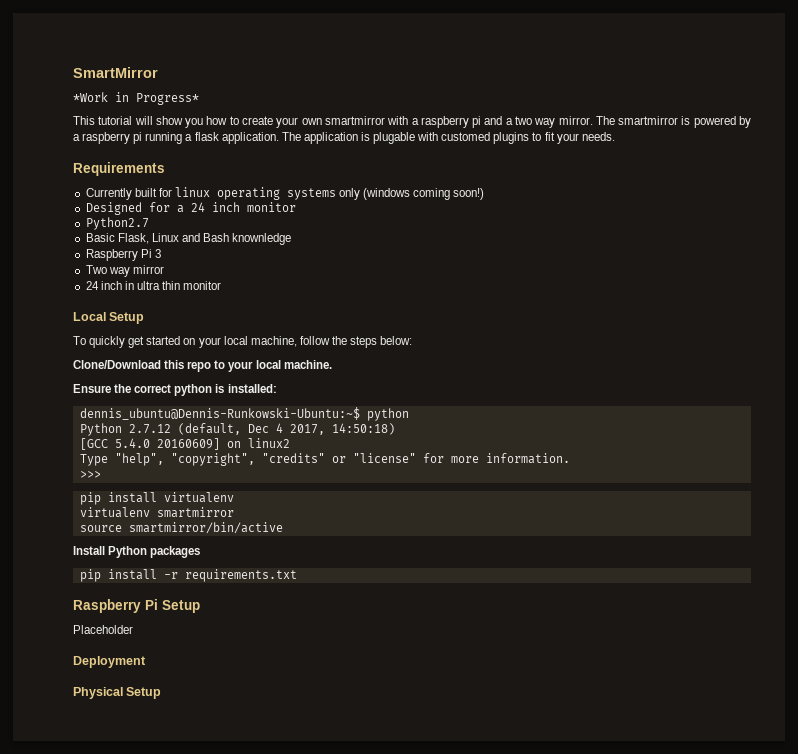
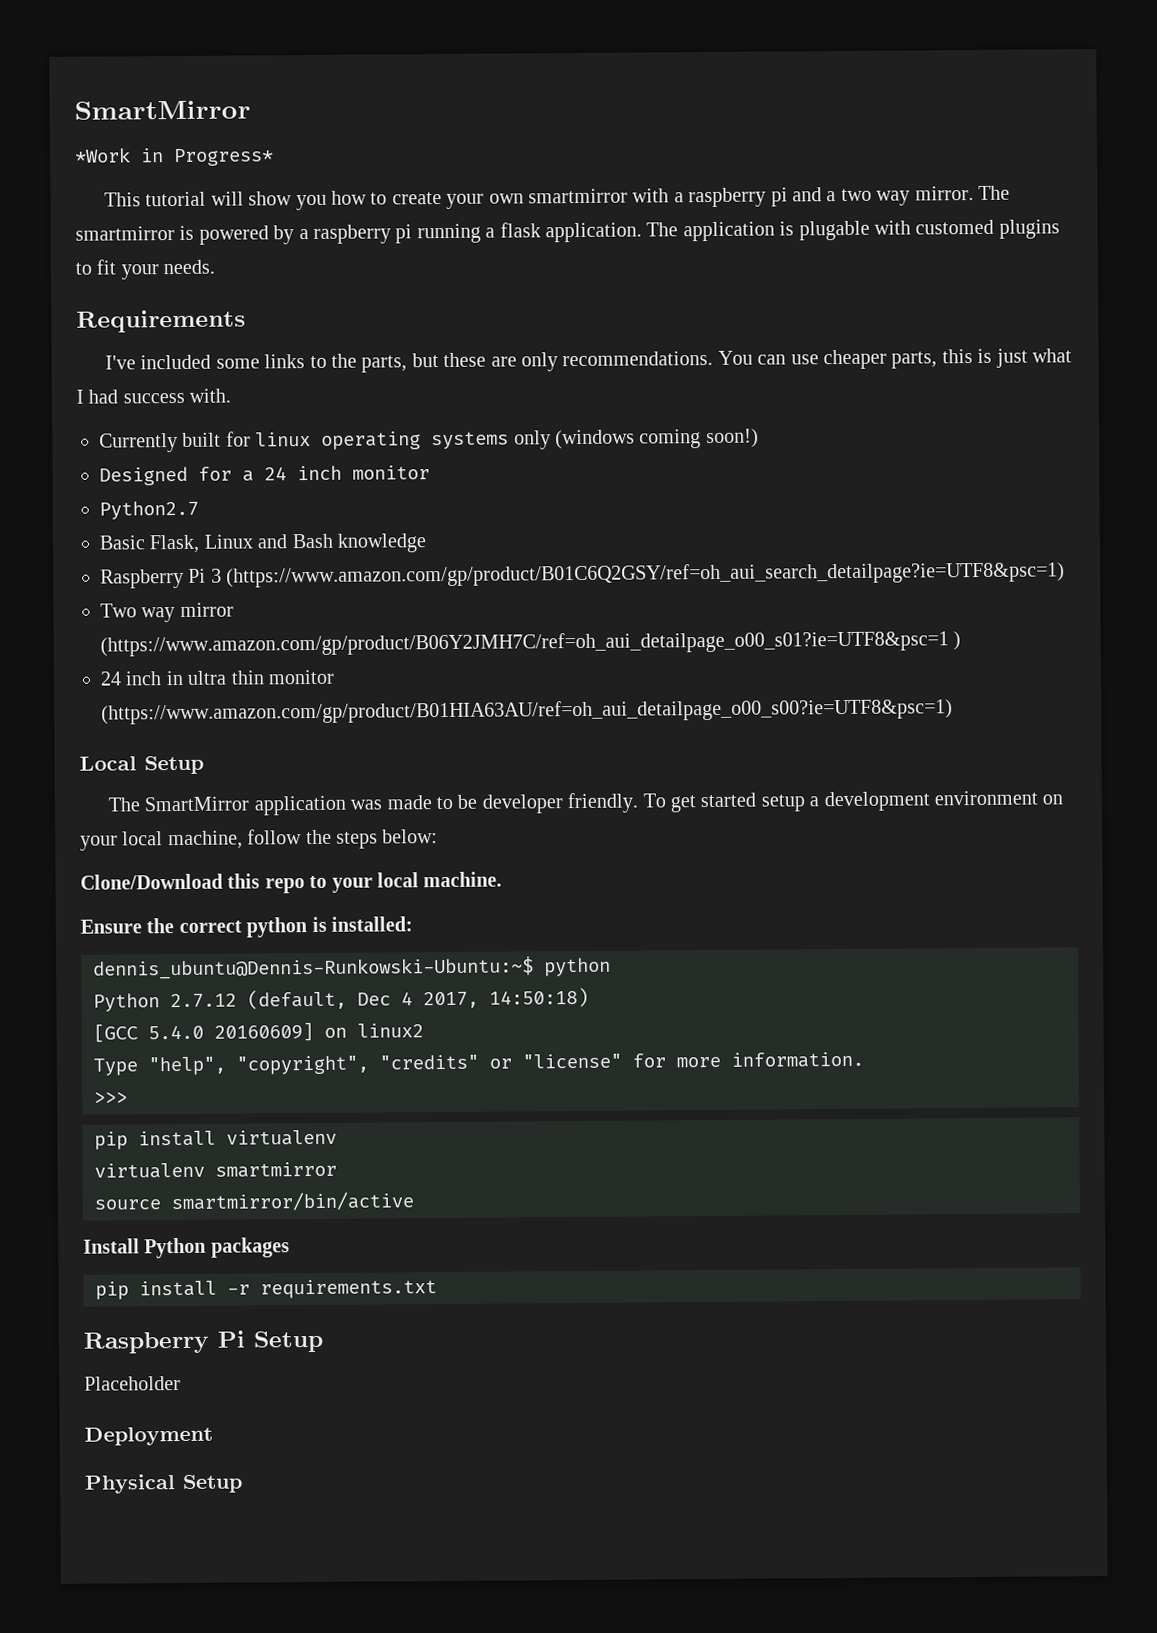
+ I've included some links to the parts, but these are only recommendations. You can use cheaper parts, this is just what I had success with.
- Basic Flask, Linux and Bash knownledge
+ Basic Flask, Linux and Bash knowledge
- Raspberry Pi 3
+ Raspberry Pi 3 (https://www.amazon.com/gp/product/B01C6Q2GSY/ref=oh_aui_search_detailpage?ie=UTF8&psc=1)
- Two way mirror
+ Two way mirror (https://www.amazon.com/gp/product/B06Y2JMH7C/ref=oh_aui_detailpage_o00_s01?ie=UTF8&psc=1 )
- 24 inch in ultra thin monitor
+ 24 inch in ultra thin monitor (https://www.amazon.com/gp/product/B01HIA63AU/ref=oh_aui_detailpage_o00_s00?ie=UTF8&psc=1)
- To quickly get started on your local machine, follow the steps below:
+ The SmartMirror application was made to be developer friendly. To get started setup a development environment on your local machine, follow the steps below:

